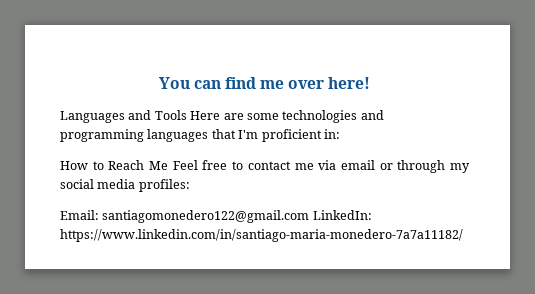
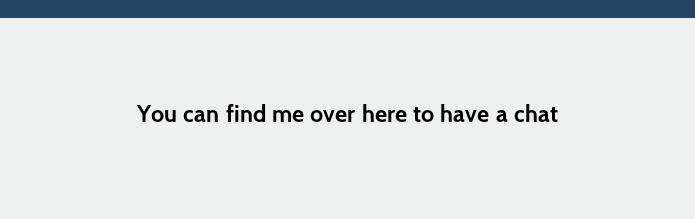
- You can find me over here!
- Languages and Tools Here are some technologies and programming languages that I'm proficient in:
- How to Reach Me Feel free to contact me via email or through my social media profiles:
- Email: santiagomonedero122@gmail.com LinkedIn: https://www.linkedin.com/in/santiago-maria-monedero-7a7a11182/
+ You can find me over here to have a chat

